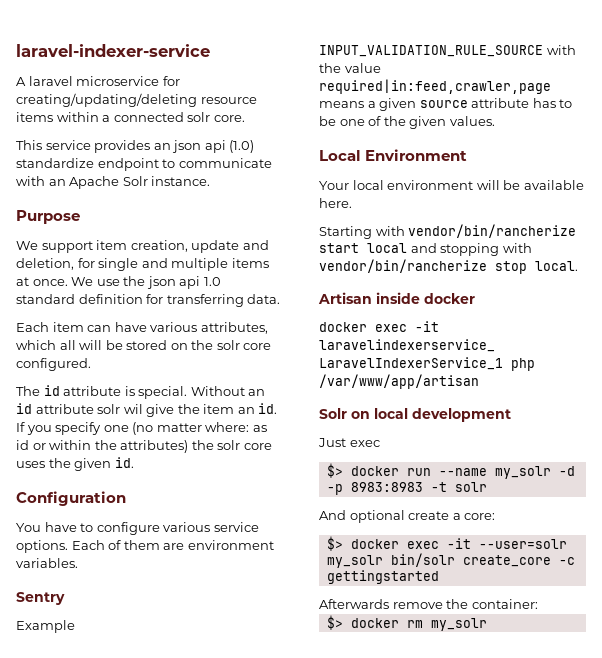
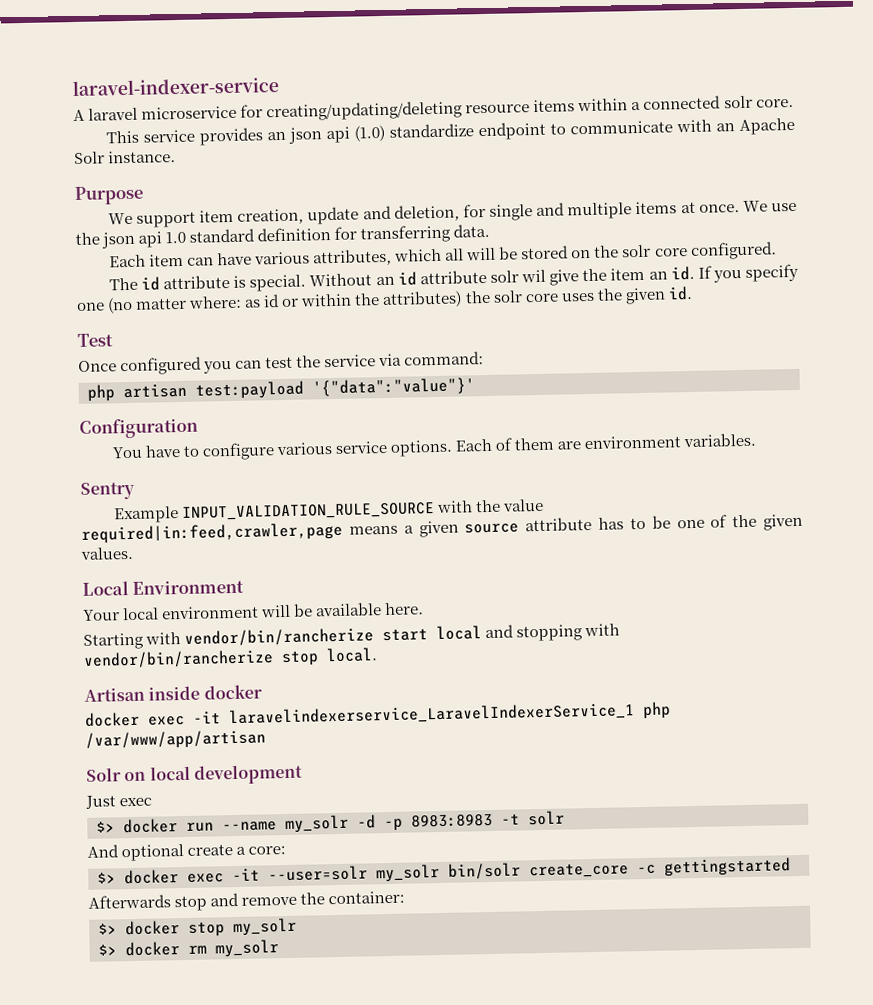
+ Test
+ Once configured you can test the service via command:
+ php artisan test:payload '{"data":"value"}'
- Afterwards remove the container:
+ Afterwards stop and remove the container:
+ $> docker stop my_solr

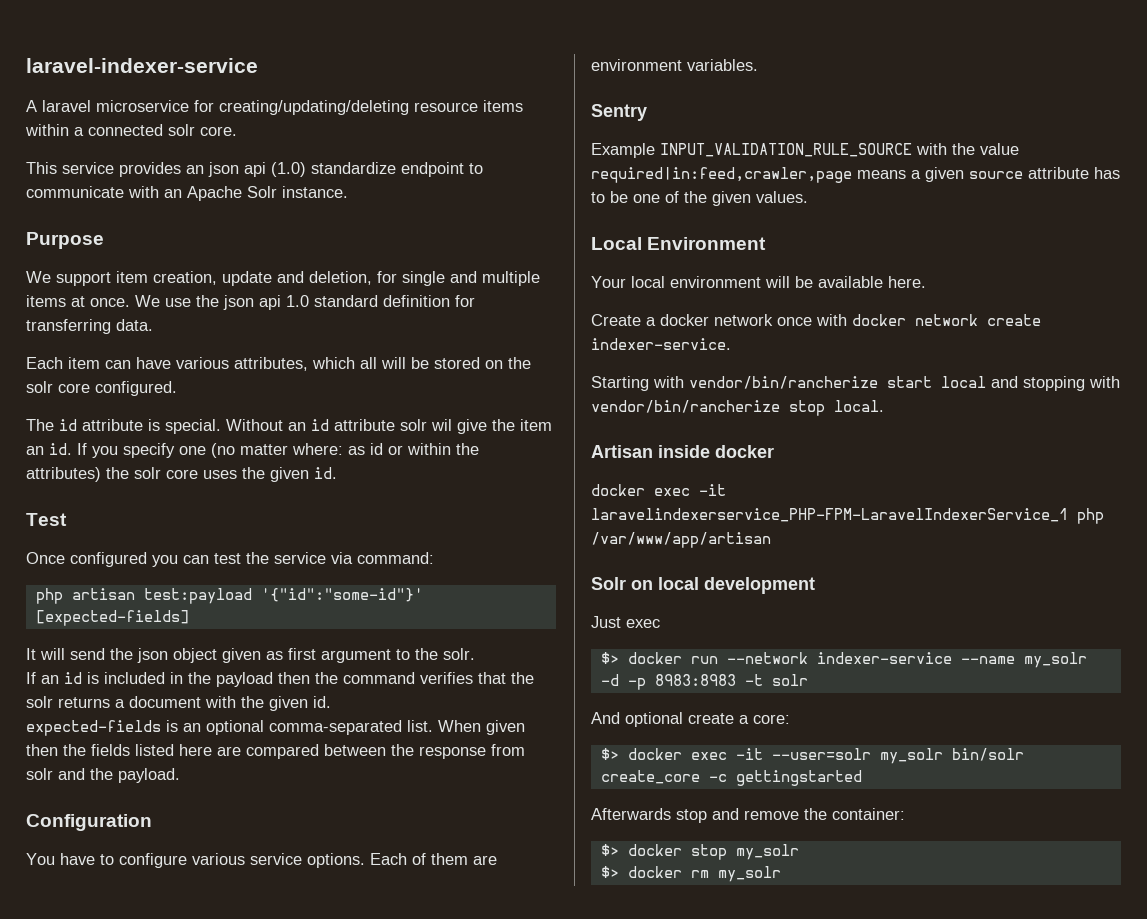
- php artisan test:payload '{"data":"value"}'
+ php artisan test:payload '{"id":"some-id"}' [expected-fields]
+ It will send the json object given as first argument to the solr.
+ If an id is included in the payload then the command verifies that the solr returns a document with the given id.
+ expected-fields is an optional comma-separated list. When given then the fields listed here are compared between the response from solr and the payload.
+ Create a docker network once with docker network create indexer-service.
- docker exec -it laravelindexerservice_LaravelIndexerService_1 php /var/www/app/artisan
+ docker exec -it laravelindexerservice_PHP-FPM-LaravelIndexerService_1 php /var/www/app/artisan
- $> docker run --name my_solr -d -p 8983:8983 -t solr
+ $> docker run --network indexer-service --name my_solr -d -p 8983:8983 -t solr

